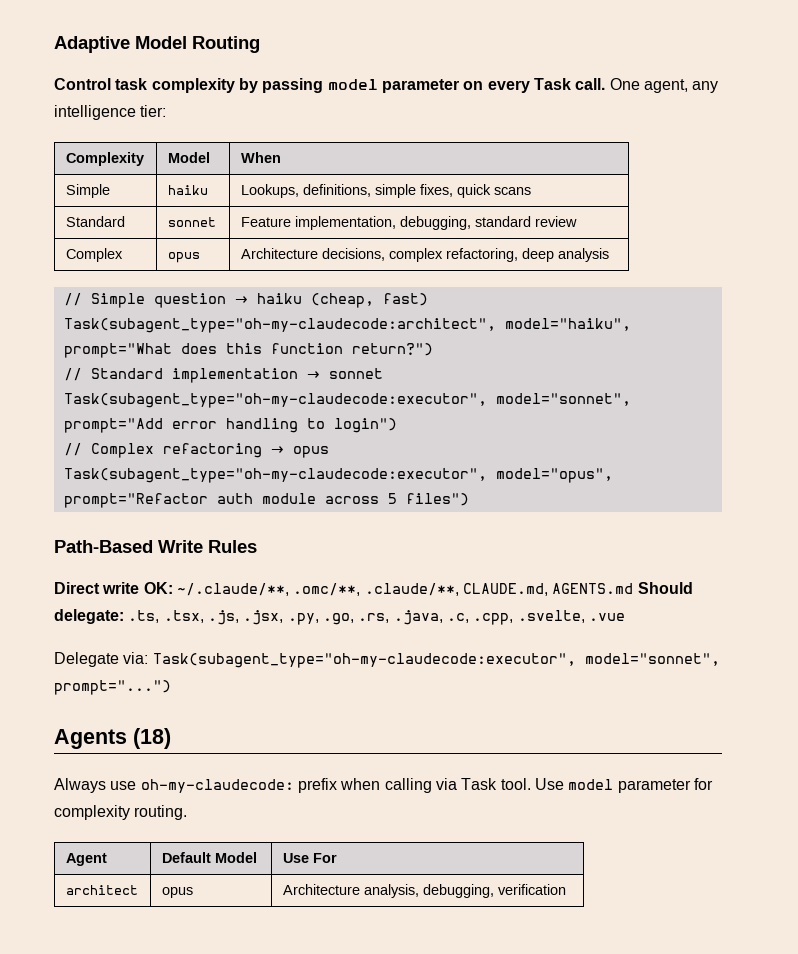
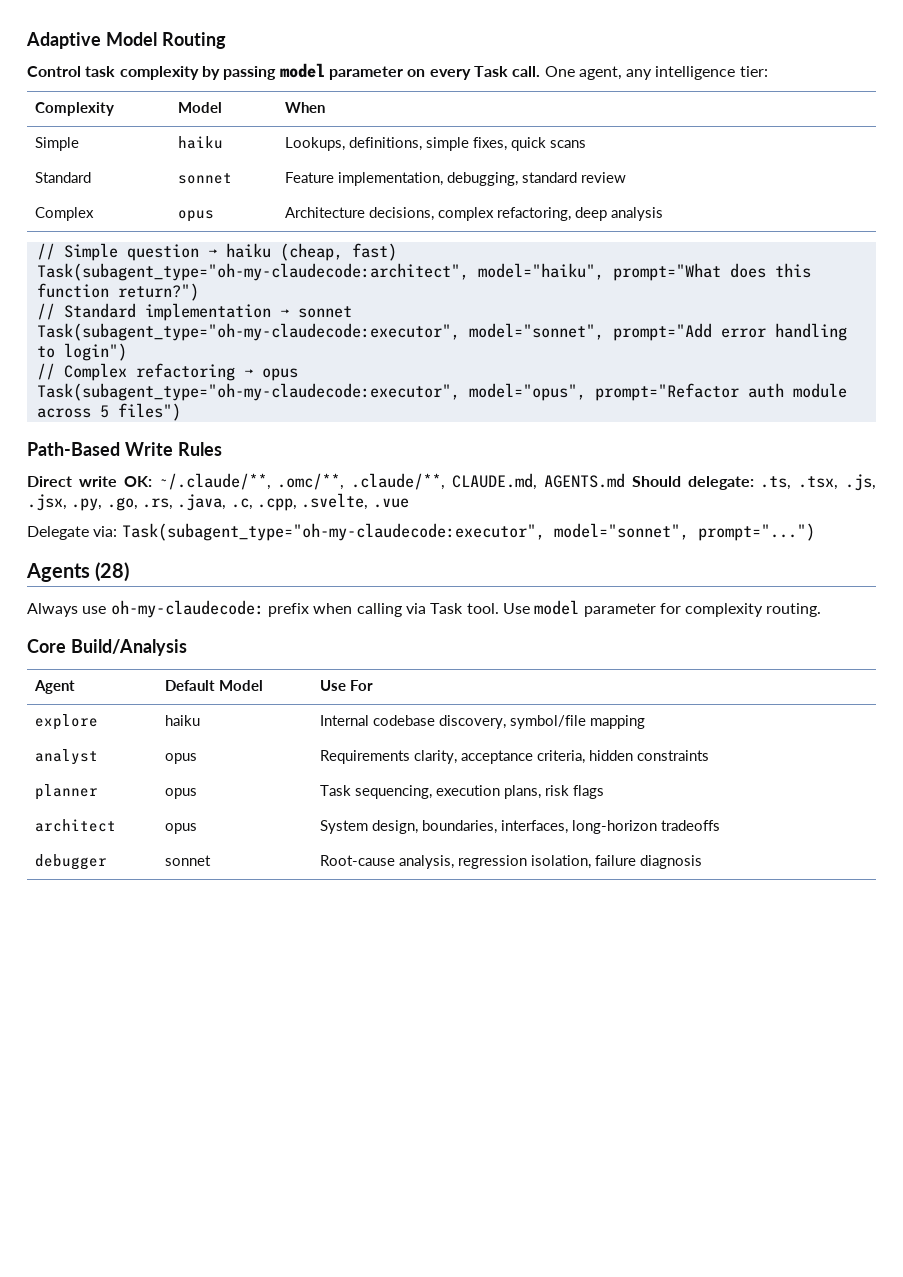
- Agents (18)
+ Agents (28)
+ Core Build/Analysis
- architect | opus | Architecture analysis, debugging, verification
+ explore | haiku | Internal codebase discovery, symbol/file mapping
+ analyst | opus | Requirements clarity, acceptance criteria, hidden constraints
+ planner | opus | Task sequencing, execution plans, risk flags
+ architect | opus | System design, boundaries, interfaces, long-horizon tradeoffs
+ debugger | sonnet | Root-cause analysis, regression isolation, failure diagnosis

